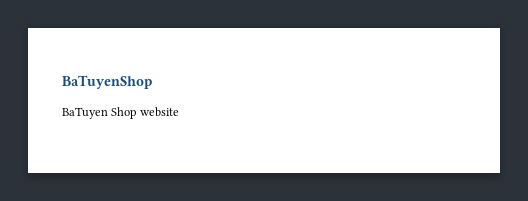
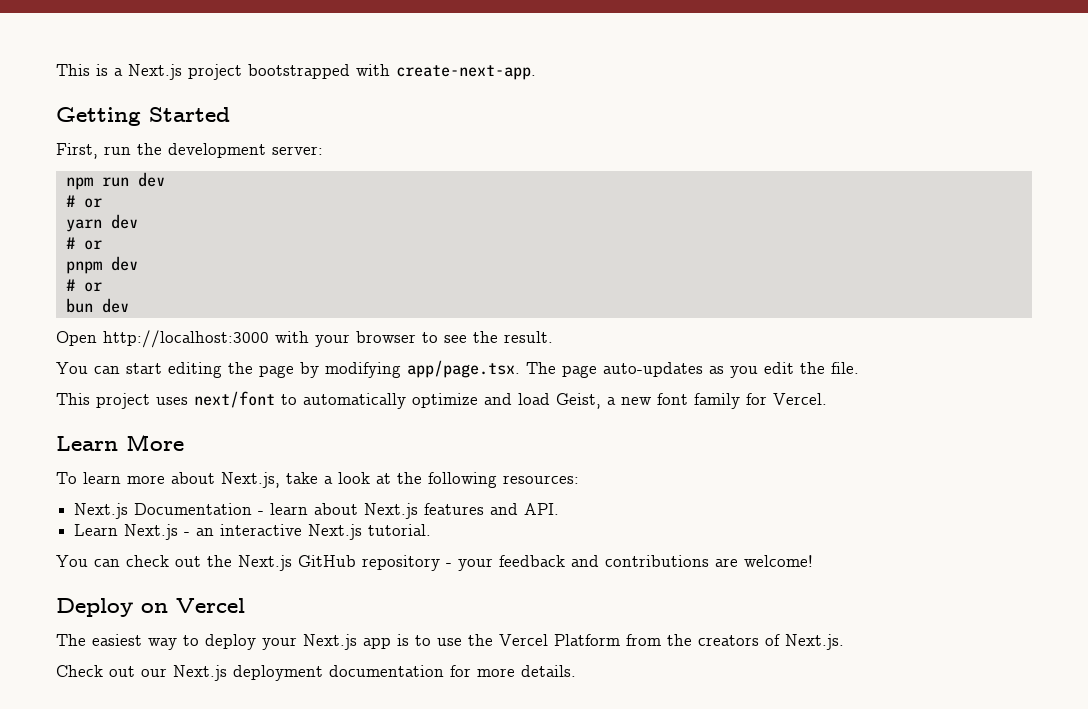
- BaTuyenShop
- BaTuyen Shop website
+ This is a Next.js project bootstrapped with create-next-app.
+ Getting Started
+ First, run the development server:
+ npm run dev
+ # or
+ yarn dev
+ # or
+ pnpm dev
+ # or
+ bun dev
+ Open http://localhost:3000 with your browser to see the result.
+ You can start editing the page by modifying app/page.tsx. The page auto-updates as you edit the file.
+ This project uses next/font to automatically optimize and load Geist, a new font family for Vercel.
+ Learn More
+ To learn more about Next.js, take a look at the following resources:
+ Next.js Documentation - learn about Next.js features and API.
+ Learn Next.js - an interactive Next.js tutorial.
+ You can check out the Next.js GitHub repository - your feedback and contributions are welcome!
+ Deploy on Vercel
+ The easiest way to deploy your Next.js app is to use the Vercel Platform from the creators of Next.js.
+ Check out our Next.js deployment documentation for more details.

